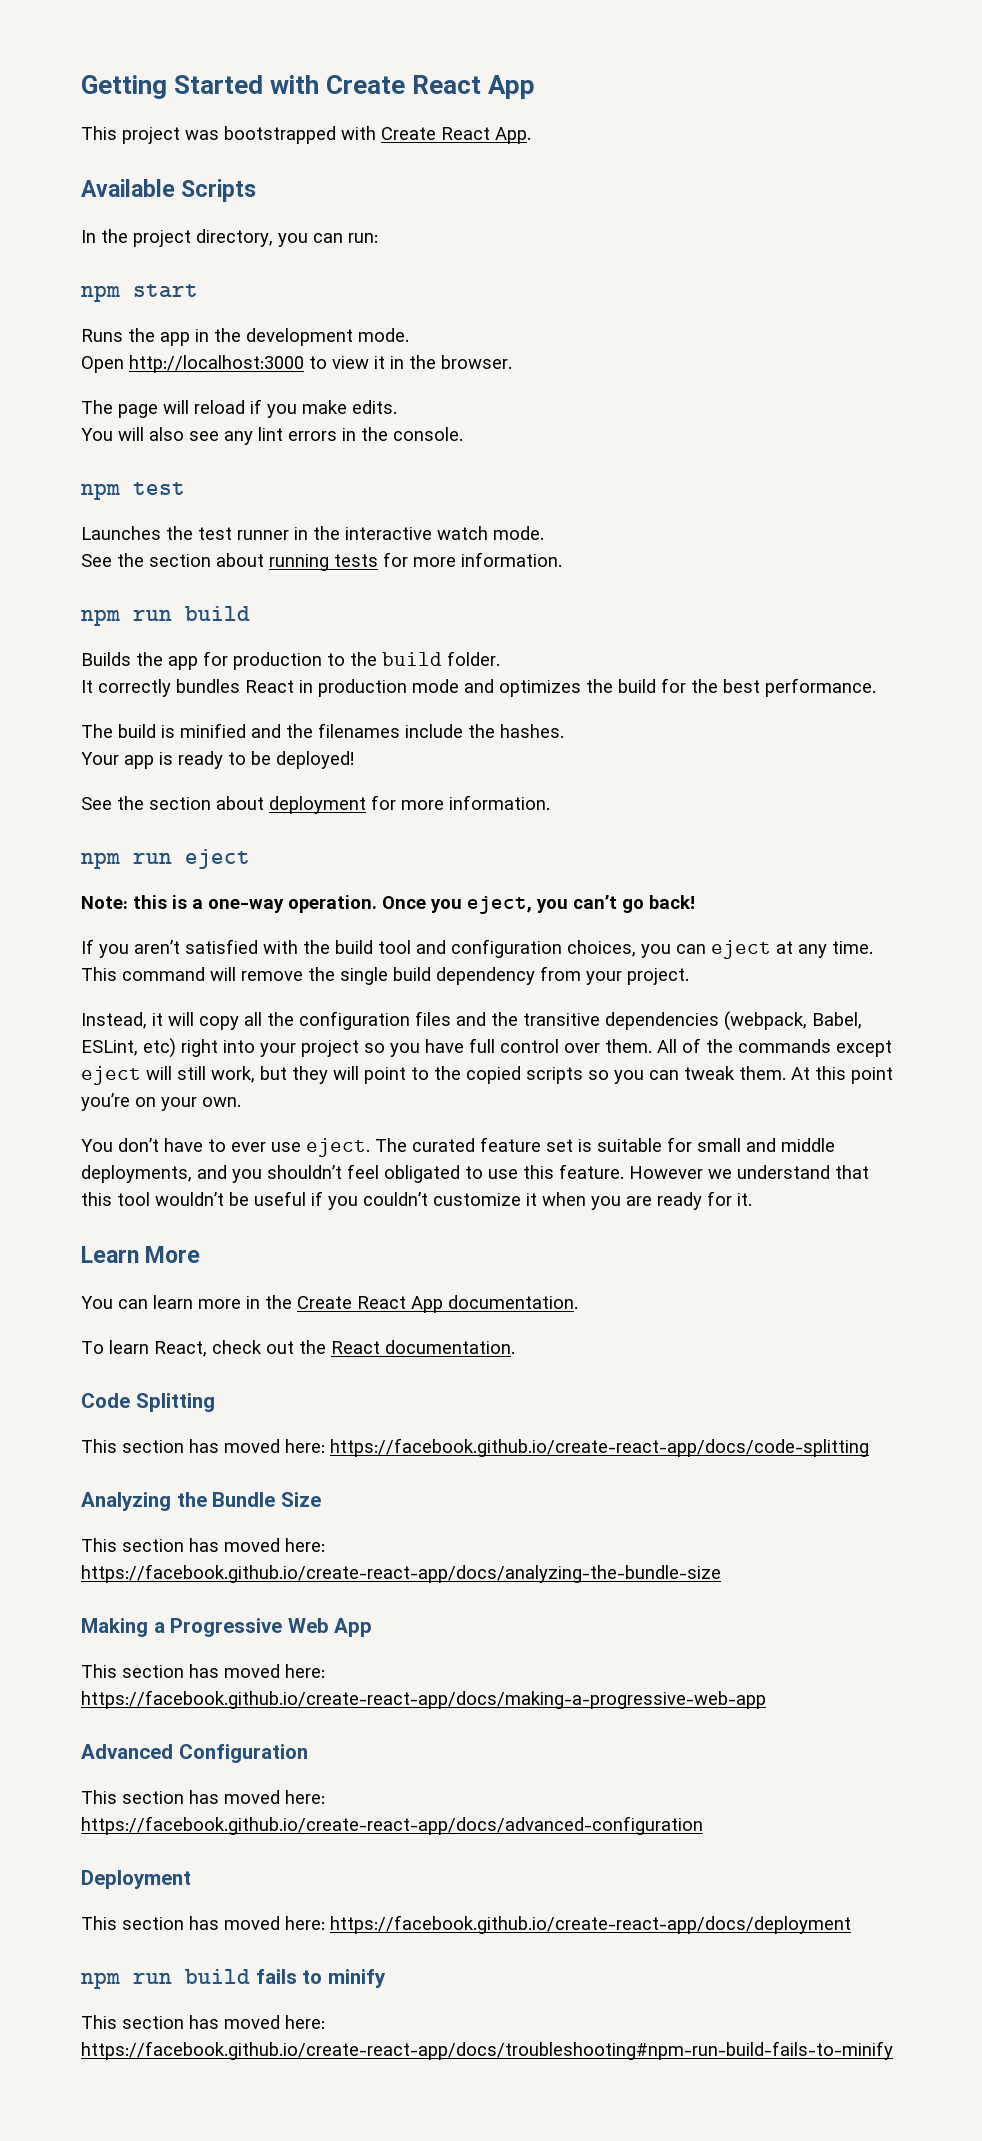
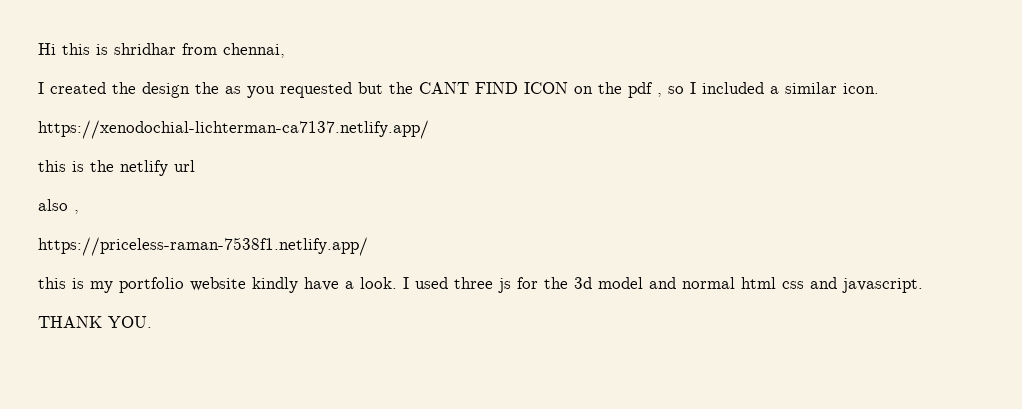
- Getting Started with Create React App
- This project was bootstrapped with Create React App.
- Available Scripts
- In the project directory, you can run:
- npm start
- Runs the app in the development mode.
- Open http://localhost:3000 to view it in the browser.
- The page will reload if you make edits.
- You will also see any lint errors in the console.
- npm test
- Launches the test runner in the interactive watch mode.
- See the section about running tests for more information.
- npm run build
- Builds the app for production to the build folder.
- It correctly bundles React in production mode and optimizes the build for the best performance.
- The build is minified and the filenames include the hashes.
- Your app is ready to be deployed!
- See the section about deployment for more information.
- npm run eject
- Note: this is a one-way operation. Once you eject, you can’t go back!
- If you aren’t satisfied with the build tool and configuration choices, you can eject at any time. This command will remove the single build dependency from your project.
- Instead, it will copy all the configuration files and the transitive dependencies (webpack, Babel, ESLint, etc) right into your project so you have full control over them. All of the commands except eject will still work, but they will point to the copied scripts so you can tweak them. At this point you’re on your own.
- You don’t have to ever use eject. The curated feature set is suitable for small and middle deployments, and you shouldn’t feel obligated to use this feature. However we understand that this tool wouldn’t be useful if you couldn’t customize it when you are ready for it.
- Learn More
- You can learn more in the Create React App documentation.
- To learn React, check out the React documentation.
- Code Splitting
- This section has moved here: https://facebook.github.io/create-react-app/docs/code-splitting
- Analyzing the Bundle Size
- This section has moved here: https://facebook.github.io/create-react-app/docs/analyzing-the-bundle-size
- Making a Progressive Web App
- This section has moved here: https://facebook.github.io/create-react-app/docs/making-a-progressive-web-app
- Advanced Configuration
- This section has moved here: https://facebook.github.io/create-react-app/docs/advanced-configuration
- Deployment
- This section has moved here: https://facebook.github.io/create-react-app/docs/deployment
- npm run build fails to minify
- This section has moved here: https://facebook.github.io/create-react-app/docs/troubleshooting#npm-run-build-fails-to-minify
+ Hi this is shridhar from chennai,
+ I created the design the as you requested but the CANT FIND ICON on the pdf , so I included a similar icon.
+ https://xenodochial-lichterman-ca7137.netlify.app/
+ this is the netlify url
+ also ,
+ https://priceless-raman-7538f1.netlify.app/
+ this is my portfolio website kindly have a look. I used three js for the 3d model and normal html css and javascript.
+ THANK YOU.

